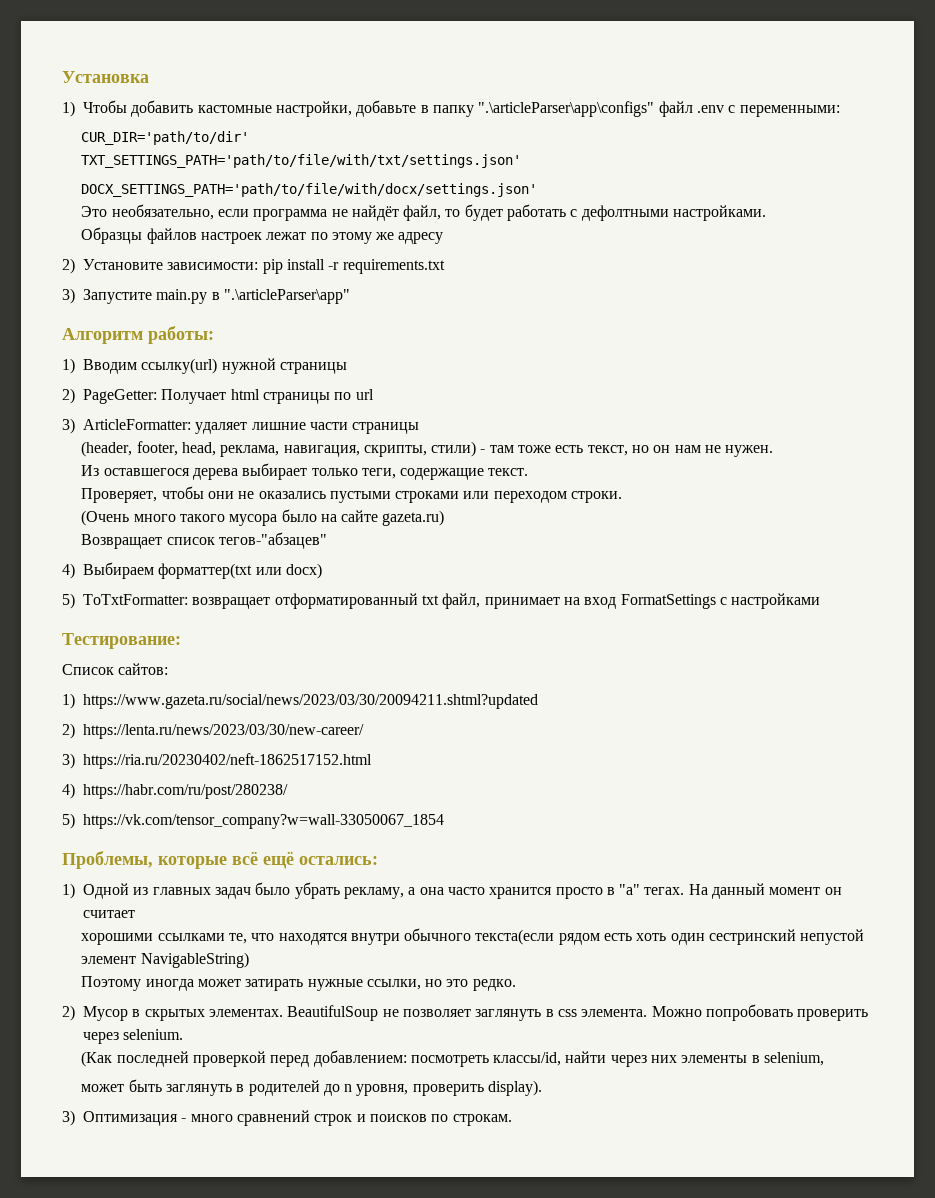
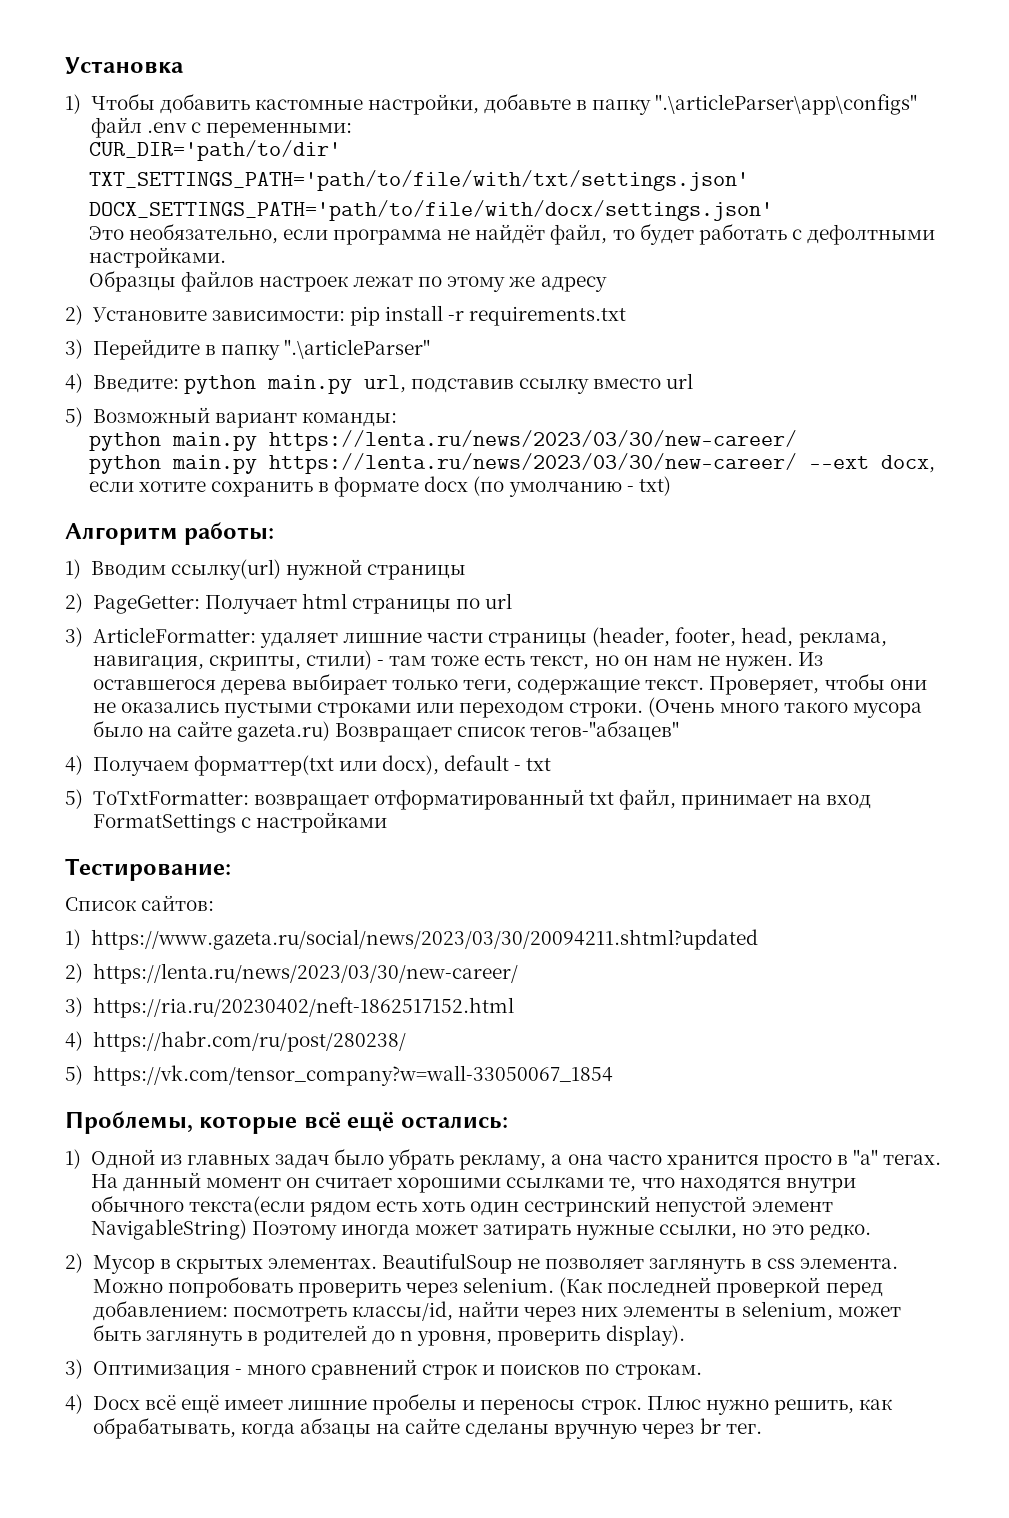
- 3) Запустите main.py в ".\articleParser\app"
+ 3) Перейдите в папку ".\articleParser"
+ 4) Введите: python main.py url, подставив ссылку вместо url
+ 5) Возможный вариант команды:
+ python main.py https://lenta.ru/news/2023/03/30/new-career/
+ python main.py https://lenta.ru/news/2023/03/30/new-career/ --ext docx, если хотите сохранить в формате docx (по умолчанию - txt)
- 3) ArticleFormatter: удаляет лишние части страницы
- (header, footer, head, реклама, навигация, скрипты, стили) - там тоже есть текст, но он нам не нужен.
- Из оставшегося дерева выбирает только теги, содержащие текст.
- Проверяет, чтобы они не оказались пустыми строками или переходом строки.
- (Очень много такого мусора было на сайте gazeta.ru)
- Возвращает список тегов-"абзацев"
+ 3) ArticleFormatter: удаляет лишние части страницы (header, footer, head, реклама, навигация, скрипты, стили) - там тоже есть текст, но он нам не нужен. Из оставшегося дерева выбирает только теги, содержащие текст. Проверяет, чтобы они не оказались пустыми строками или переходом строки. (Очень много такого мусора было на сайте gazeta.ru) Возвращает список тегов-"абзацев"
- 4) Выбираем форматтер(txt или docx)
+ 4) Получаем форматтер(txt или docx), default - txt
- На данный момент он считает
- хорошими ссылками те, что находятся внутри обычного текста(если рядом есть хоть один сестринский непустой элемент NavigableString)
- Поэтому иногда может затирать нужные ссылки, но это редко.
+ На данный момент он считает хорошими ссылками те, что находятся внутри обычного текста(если рядом есть хоть один сестринский непустой элемент NavigableString) Поэтому иногда может затирать нужные ссылки, но это редко.
- Можно попробовать проверить через selenium.
- (Как последней проверкой перед добавлением: посмотреть классы/id, найти через них элементы в selenium,
- может быть заглянуть в родителей до n уровня, проверить display).
+ Можно попробовать проверить через selenium. (Как последней проверкой перед добавлением: посмотреть классы/id, найти через них элементы в selenium, может быть заглянуть в родителей до n уровня, проверить display).
+ 4) Docx всё ещё имеет лишние пробелы и переносы строк. Плюс нужно решить, как обрабатывать, когда абзацы на сайте сделаны вручную через br тег.

